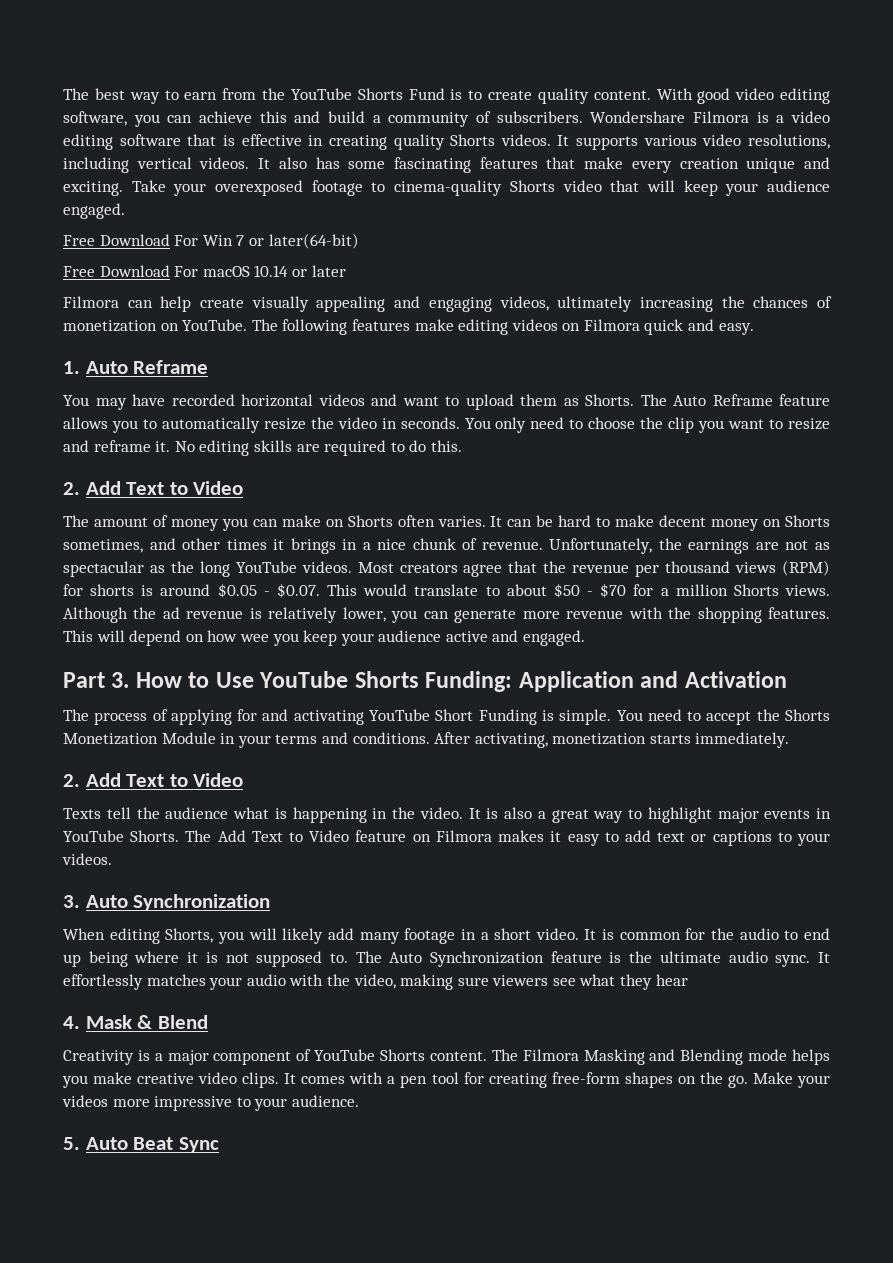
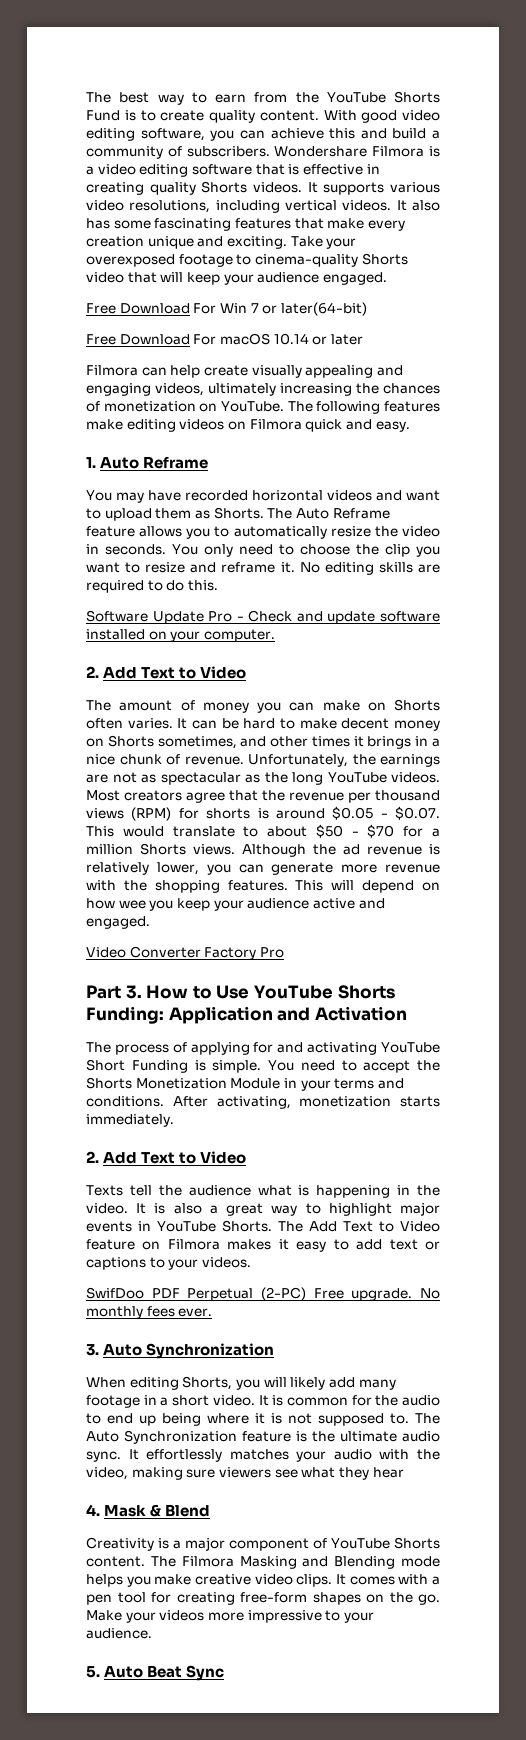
+ Software Update Pro - Check and update software installed on your computer.
+ Video Converter Factory Pro
+ SwifDoo PDF Perpetual (2-PC) Free upgrade. No monthly fees ever.

